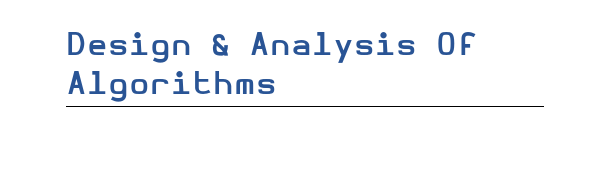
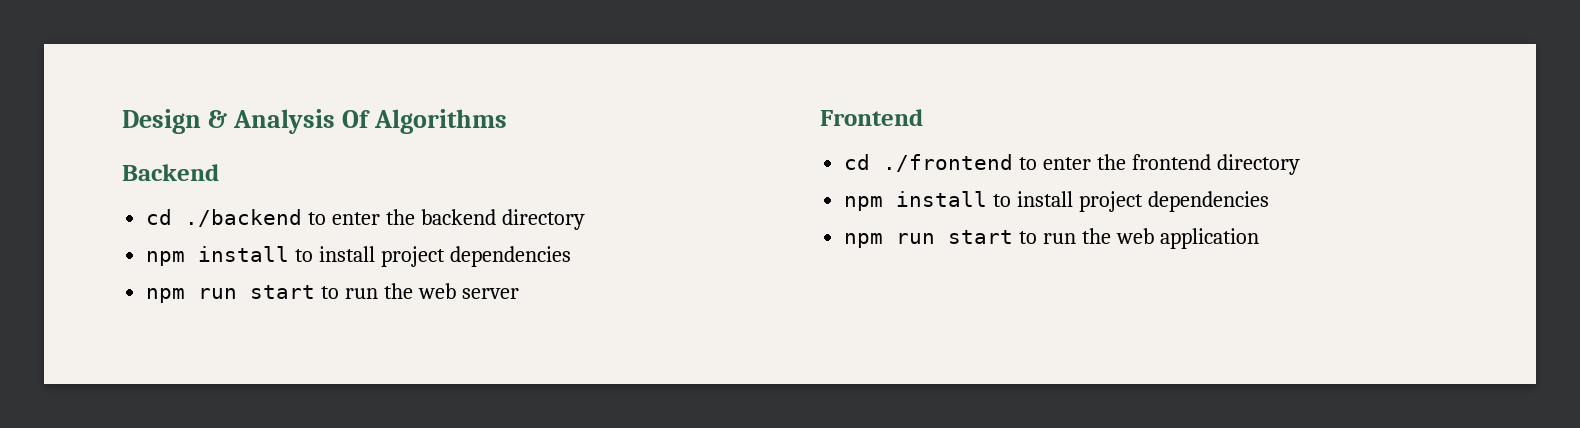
+ Backend
+ cd ./backend to enter the backend directory
+ npm install to install project dependencies
+ npm run start to run the web server
+ Frontend
+ cd ./frontend to enter the frontend directory
+ npm install to install project dependencies
+ npm run start to run the web application

